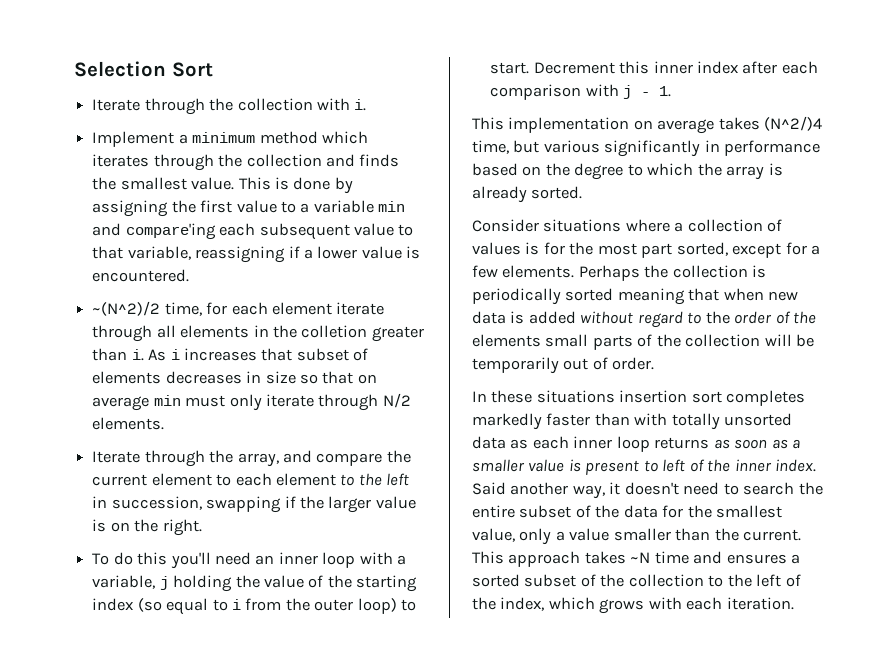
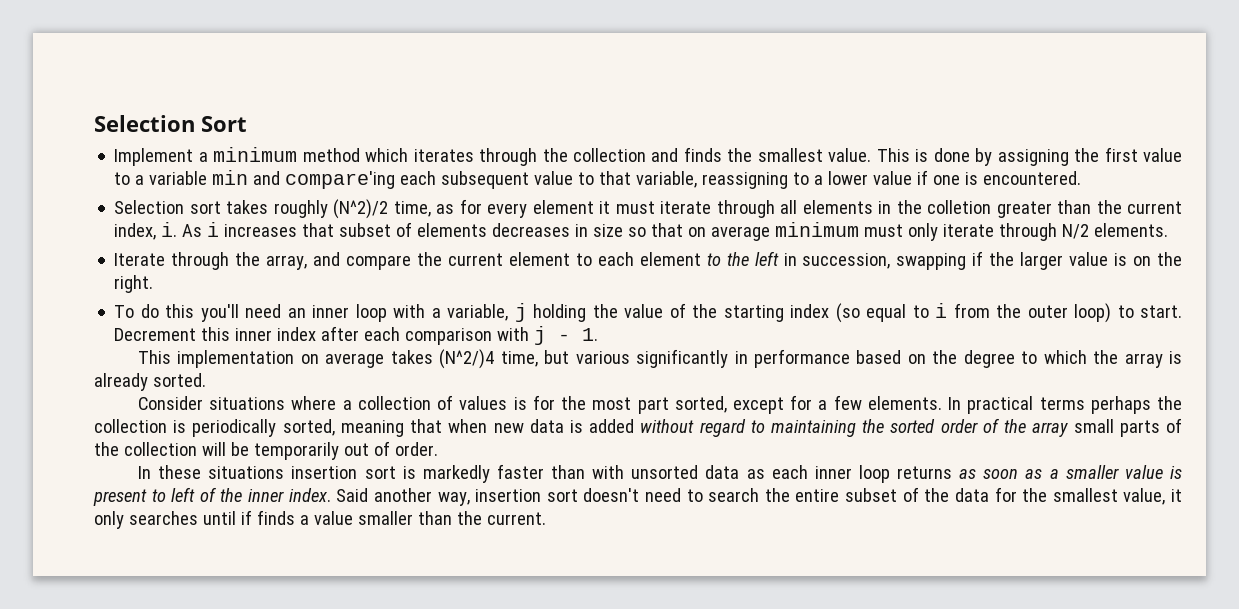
- Iterate through the collection with i.
- This is done by assigning the first value to a variable min and compare'ing each subsequent value to that variable, reassigning if a lower value is encountered.
+ This is done by assigning the first value to a variable min and compare'ing each subsequent value to that variable, reassigning to a lower value if one is encountered.
- ~(N^2)/2 time, for each element iterate through all elements in the colletion greater than i.
+ Selection sort takes roughly (N^2)/2 time, as for every element it must iterate through all elements in the colletion greater than the current index, i.
- As i increases that subset of elements decreases in size so that on average min must only iterate through N/2 elements.
+ As i increases that subset of elements decreases in size so that on average minimum must only iterate through N/2 elements.
- Perhaps the collection is periodically sorted meaning that when new data is added without regard to the order of the elements small parts of the collection will be temporarily out of order.
+ In practical terms perhaps the collection is periodically sorted, meaning that when new data is added without regard to maintaining the sorted order of the array small parts of the collection will be temporarily out of order.
- In these situations insertion sort completes markedly faster than with totally unsorted data as each inner loop returns as soon as a smaller value is present to left of the inner index.
+ In these situations insertion sort is markedly faster than with unsorted data as each inner loop returns as soon as a smaller value is present to left of the inner index.
- Said another way, it doesn't need to search the entire subset of the data for the smallest value, only a value smaller than the current. This approach takes ~N time and ensures a sorted subset of the collection to the left of the index, which grows with each iteration.
+ Said another way, insertion sort doesn't need to search the entire subset of the data for the smallest value, it only searches until if finds a value smaller than the current.

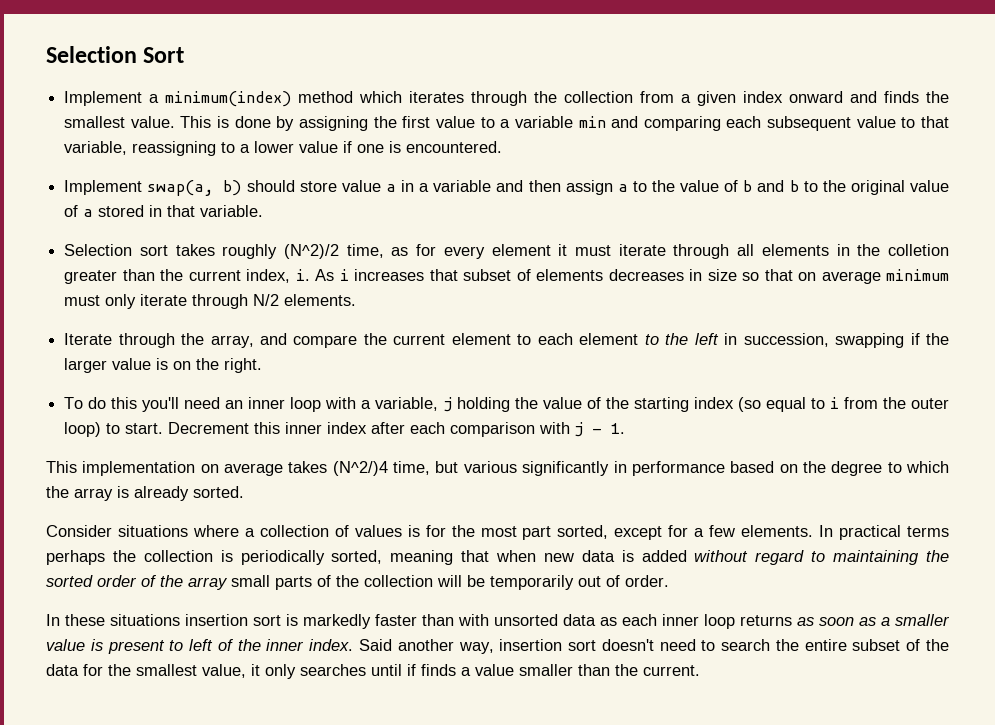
- Implement a minimum method which iterates through the collection and finds the smallest value.
+ Implement a minimum(index) method which iterates through the collection from a given index onward and finds the smallest value.
- This is done by assigning the first value to a variable min and compare'ing each subsequent value to that variable, reassigning to a lower value if one is encountered.
+ This is done by assigning the first value to a variable min and comparing each subsequent value to that variable, reassigning to a lower value if one is encountered.
+ Implement swap(a, b) should store value a in a variable and then assign a to the value of b and b to the original value of a stored in that variable.

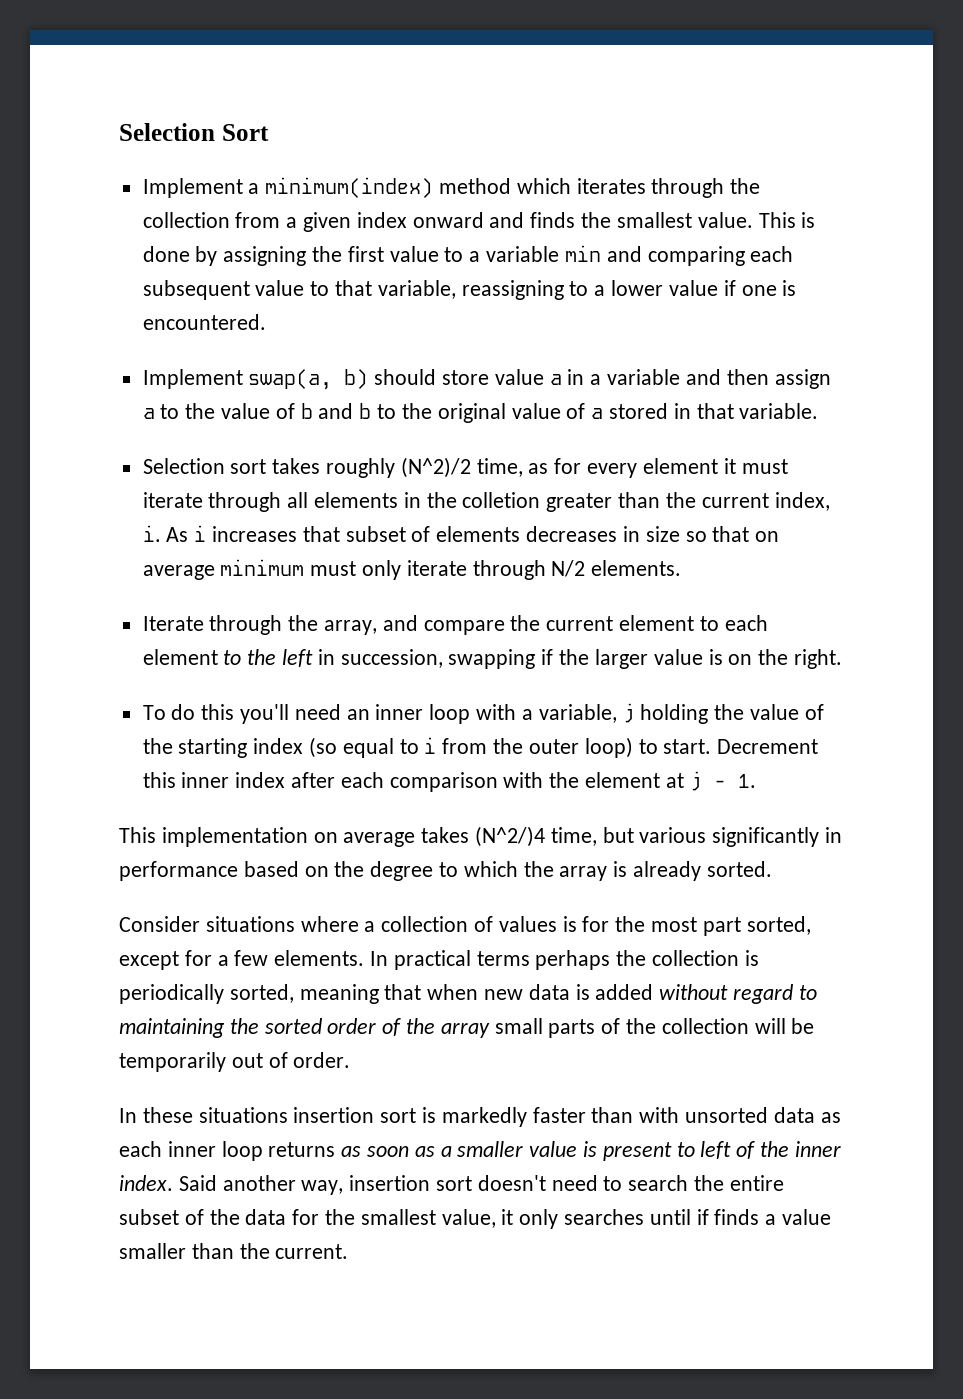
- Decrement this inner index after each comparison with j - 1.
+ Decrement this inner index after each comparison with the element at j - 1.

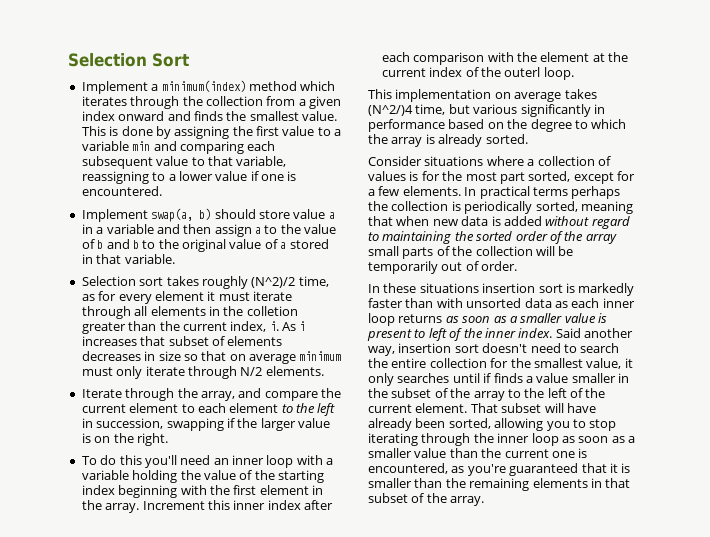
- To do this you'll need an inner loop with a variable, j holding the value of the starting index (so equal to i from the outer loop) to start. Decrement this inner index after each comparison with the element at j - 1.
+ To do this you'll need an inner loop with a variable holding the value of the starting index beginning with the first element in the array. Increment this inner index after each comparison with the element at the current index of the outerl loop.
- Said another way, insertion sort doesn't need to search the entire subset of the data for the smallest value, it only searches until if finds a value smaller than the current.
+ Said another way, insertion sort doesn't need to search the entire collection for the smallest value, it only searches until if finds a value smaller in the subset of the array to the left of the current element. That subset will have already been sorted, allowing you to stop iterating through the inner loop as soon as a smaller value than the current one is encountered, as you're guaranteed that it is smaller than the remaining elements in that subset of the array.

